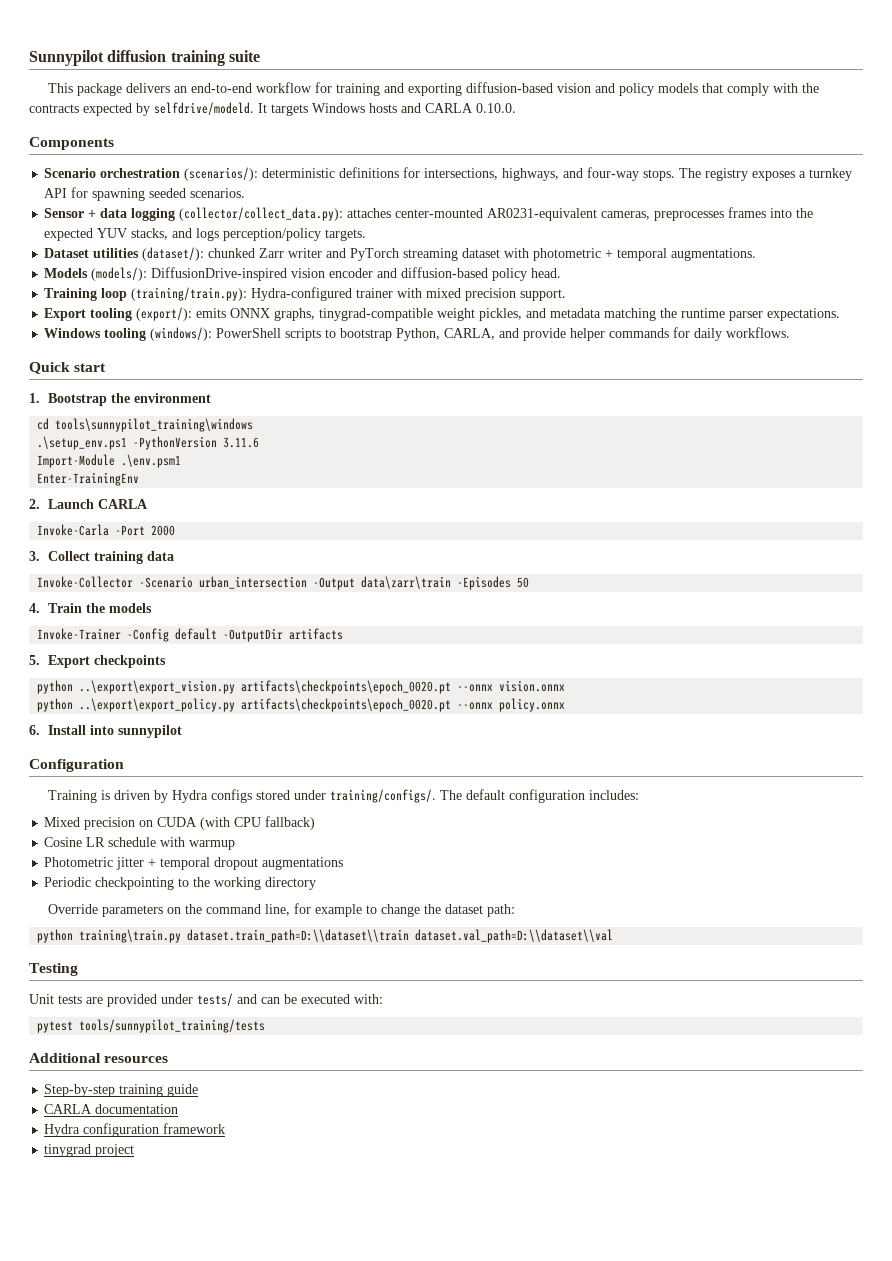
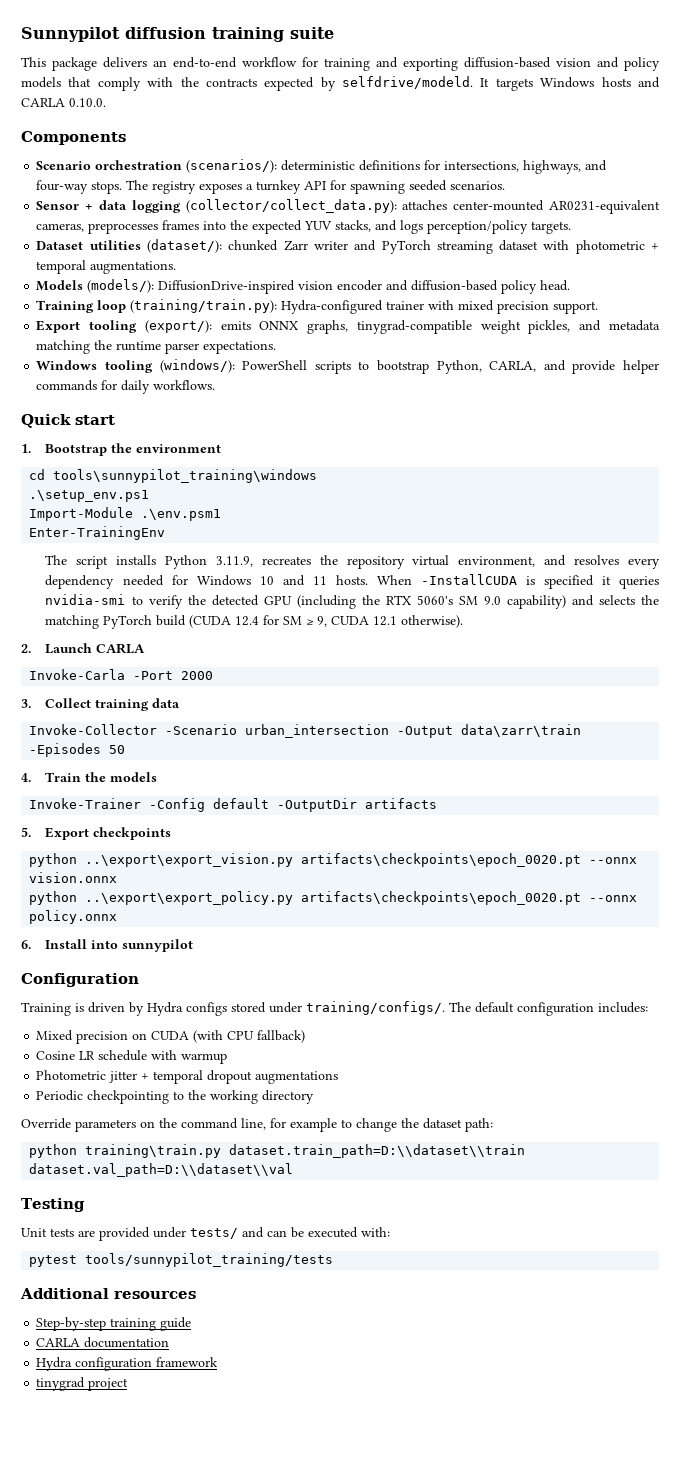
- .\setup_env.ps1 -PythonVersion 3.11.6
+ .\setup_env.ps1
+ The script installs Python 3.11.9, recreates the repository virtual environment, and resolves every dependency needed for Windows 10 and 11 hosts. When -InstallCUDA is specified it queries nvidia-smi to verify the detected GPU (including the RTX 5060's SM 9.0 capability) and selects the matching PyTorch build (CUDA 12.4 for SM ≥ 9, CUDA 12.1 otherwise).

